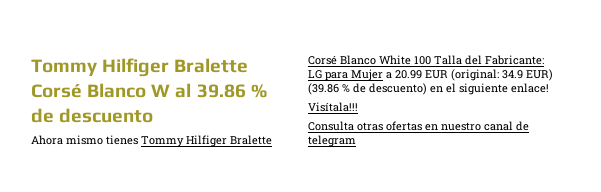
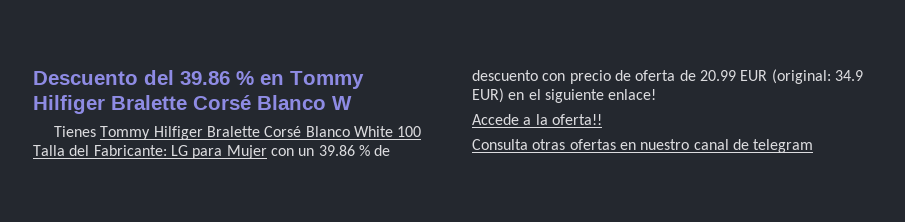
- Tommy Hilfiger Bralette Corsé Blanco W al 39.86 % de descuento
- Ahora mismo tienes Tommy Hilfiger Bralette Corsé Blanco White 100 Talla del Fabricante: LG para Mujer a 20.99 EUR (original: 34.9 EUR) (39.86 % de descuento) en el siguiente enlace!
+ Descuento del 39.86 % en Tommy Hilfiger Bralette Corsé Blanco W
+ Tienes Tommy Hilfiger Bralette Corsé Blanco White 100 Talla del Fabricante: LG para Mujer con un 39.86 % de descuento con precio de oferta de 20.99 EUR (original: 34.9 EUR) en el siguiente enlace!
- Visítala!!!
+ Accede a la oferta!!

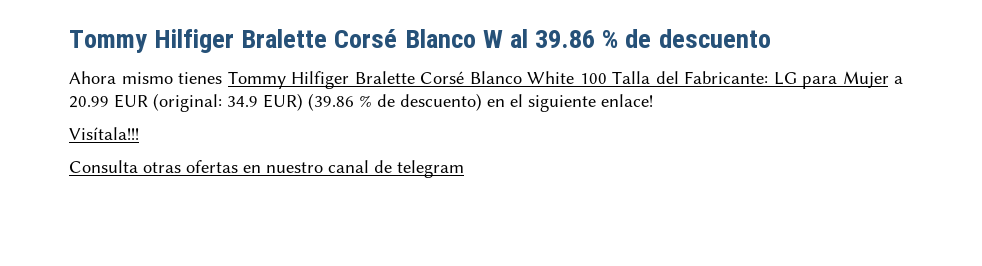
- Descuento del 39.86 % en Tommy Hilfiger Bralette Corsé Blanco W
- Tienes Tommy Hilfiger Bralette Corsé Blanco White 100 Talla del Fabricante: LG para Mujer con un 39.86 % de descuento con precio de oferta de 20.99 EUR (original: 34.9 EUR) en el siguiente enlace!
+ Tommy Hilfiger Bralette Corsé Blanco W al 39.86 % de descuento
+ Ahora mismo tienes Tommy Hilfiger Bralette Corsé Blanco White 100 Talla del Fabricante: LG para Mujer a 20.99 EUR (original: 34.9 EUR) (39.86 % de descuento) en el siguiente enlace!
- Accede a la oferta!!
+ Visítala!!!

